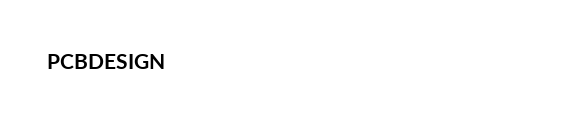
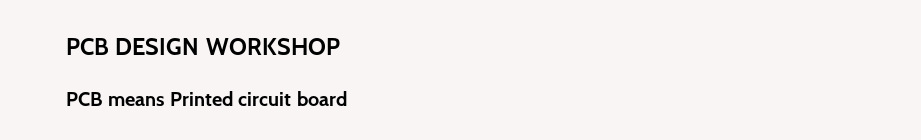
- PCBDESIGN
+ PCB DESIGN WORKSHOP
+ PCB means Printed circuit board

